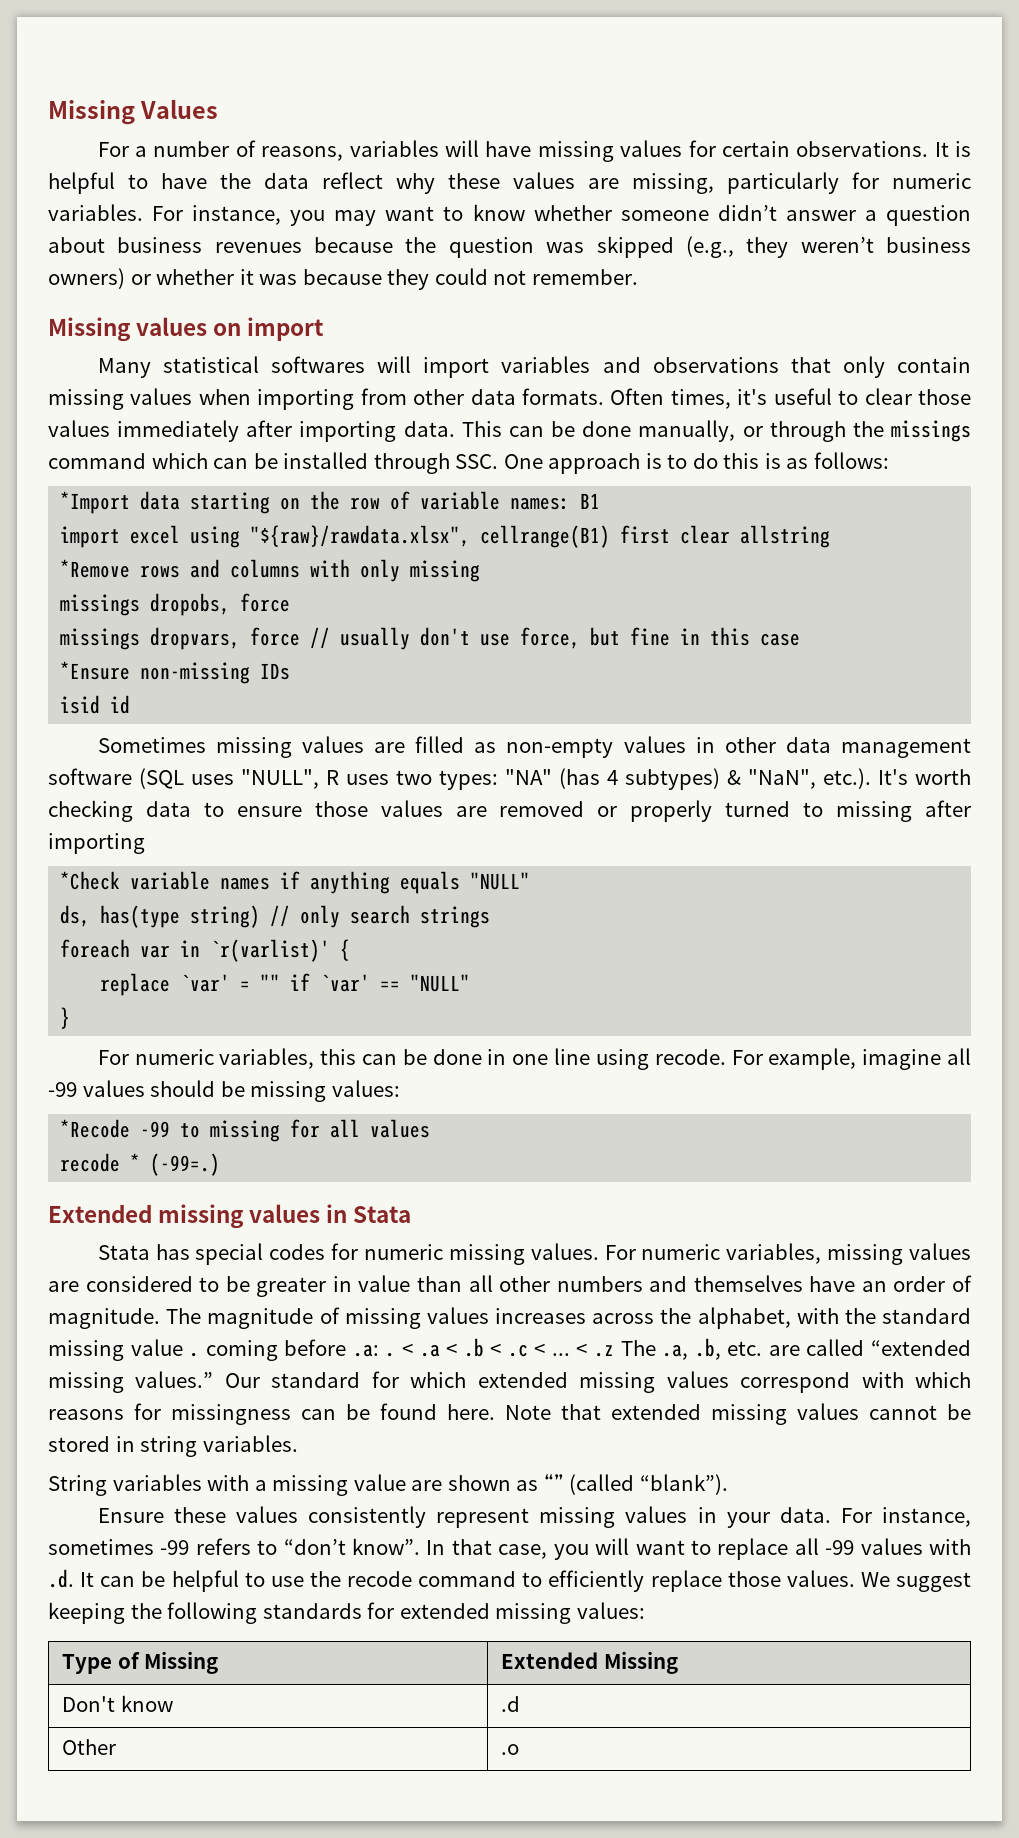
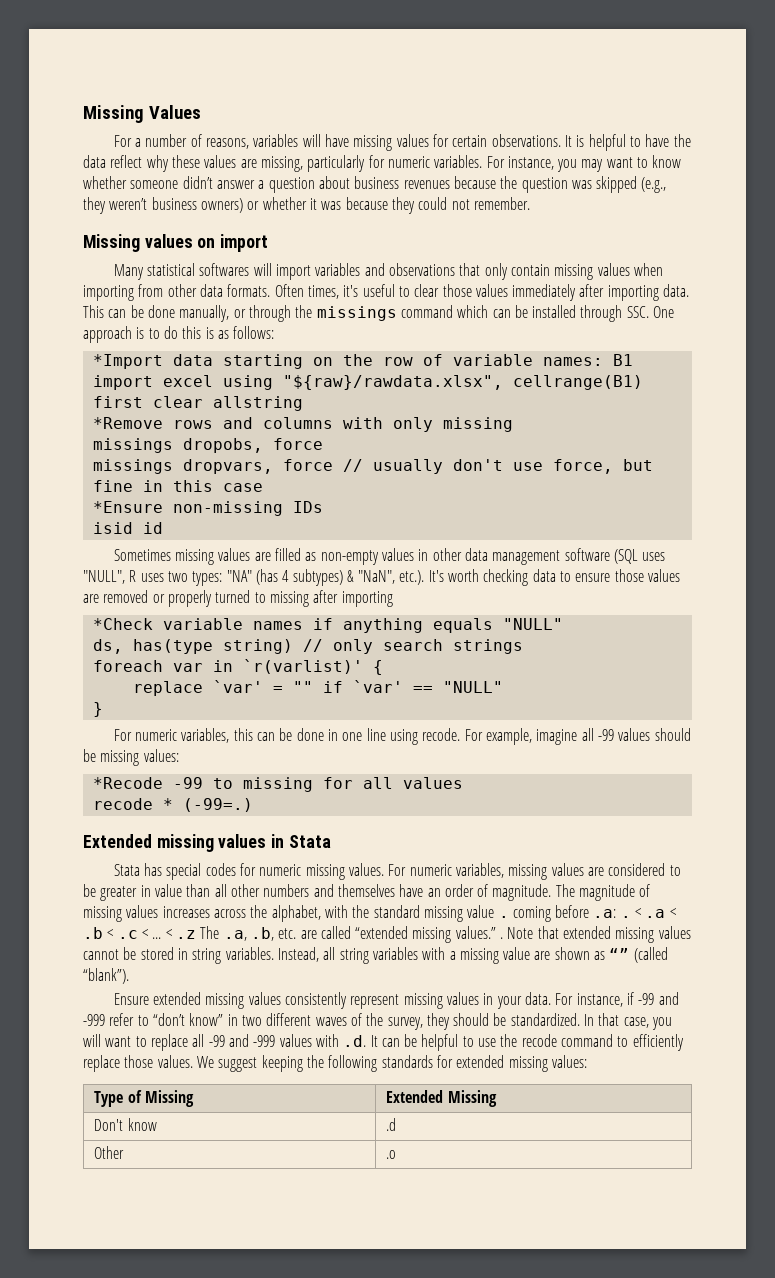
- < .z The .a, .b, etc. are called “extended missing values.” Our standard for which extended missing values correspond with which reasons for missingness can be found here.
+ < .z The .a, .b, etc. are called “extended missing values.” .
- Note that extended missing values cannot be stored in string variables.
- String variables with a missing value are shown as “” (called “blank”).
+ Note that extended missing values cannot be stored in string variables. Instead, all string variables with a missing value are shown as “” (called “blank”).
- Ensure these values consistently represent missing values in your data.
+ Ensure extended missing values consistently represent missing values in your data.
- For instance, sometimes -99 refers to “don’t know”.
+ For instance, if -99 and -999 refer to “don’t know” in two different waves of the survey, they should be standardized.
- In that case, you will want to replace all -99 values with .d. It can be helpful to use the recode command to efficiently replace those values.
+ In that case, you will want to replace all -99 and -999 values with .d. It can be helpful to use the recode command to efficiently replace those values.

